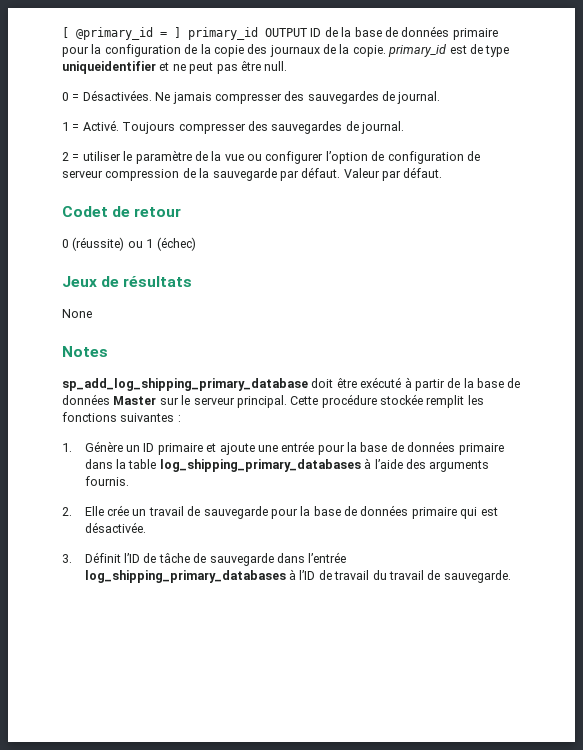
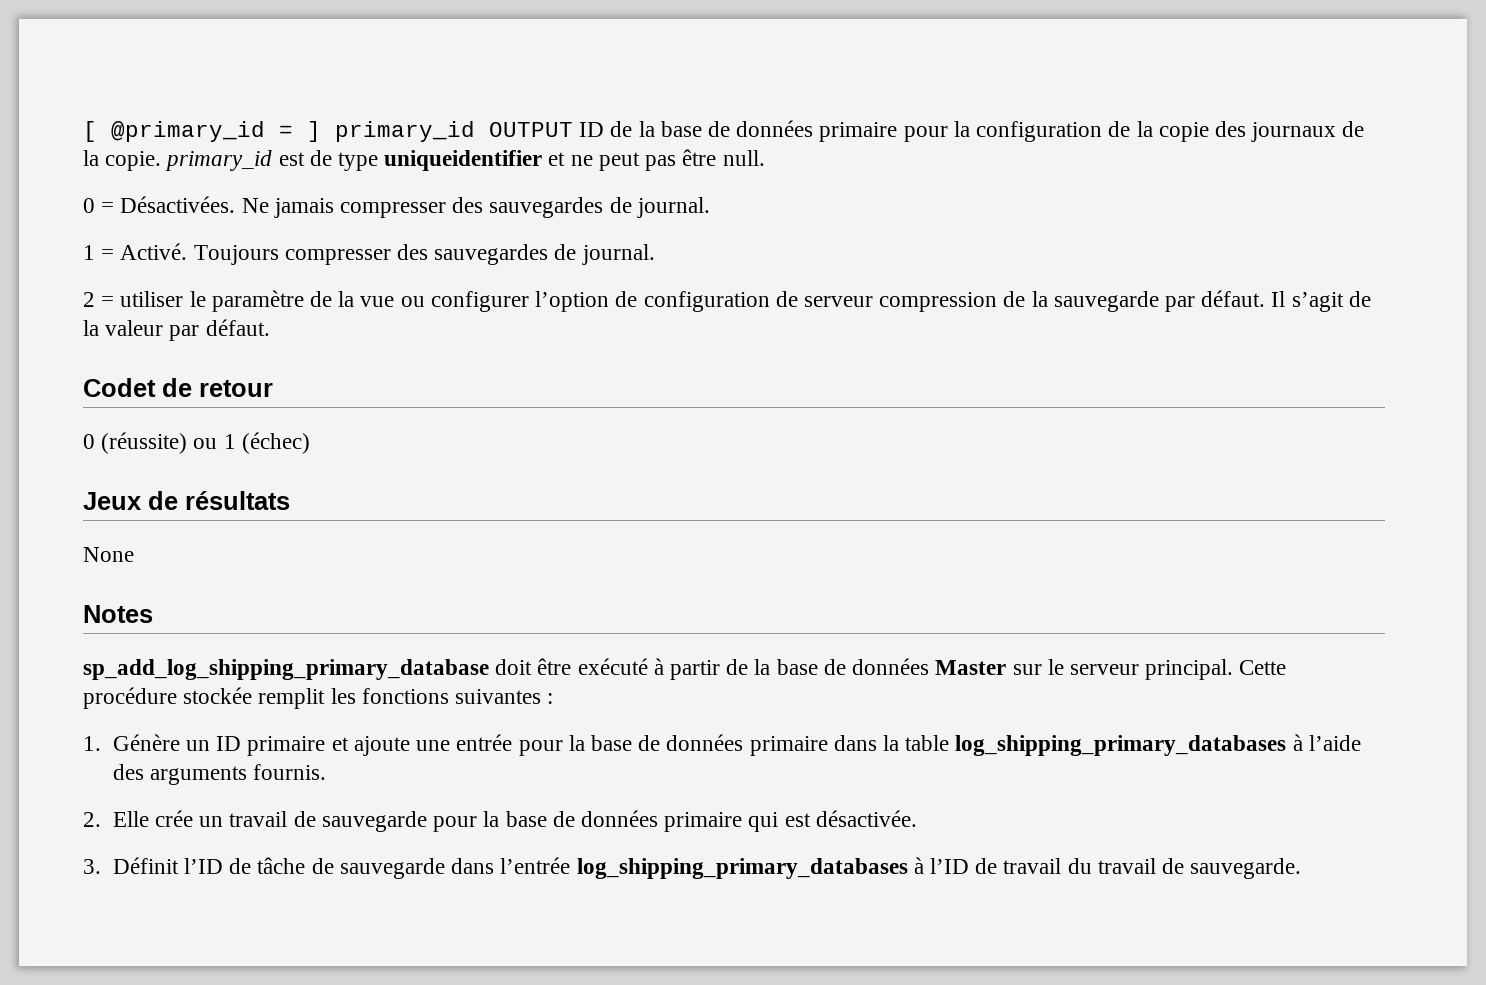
- Valeur par défaut.
+ Il s’agit de la valeur par défaut.

